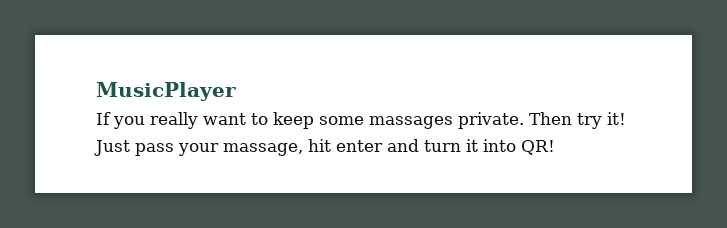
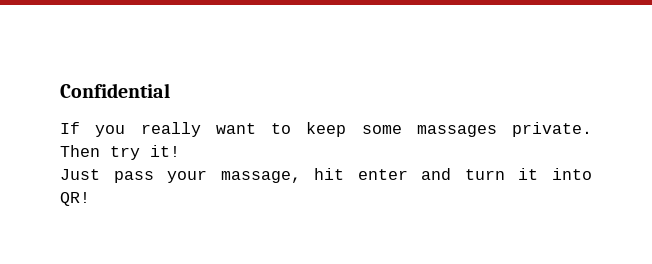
- MusicPlayer
+ Confidential

